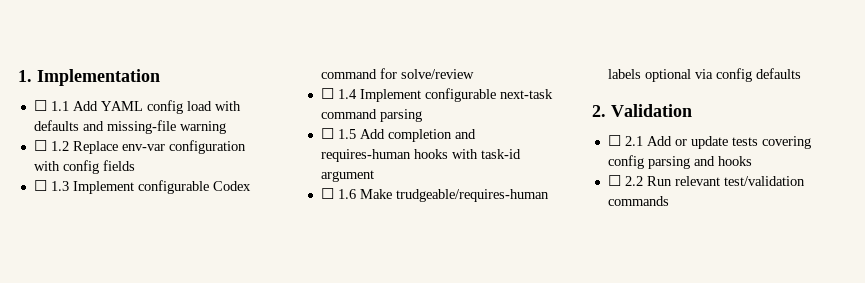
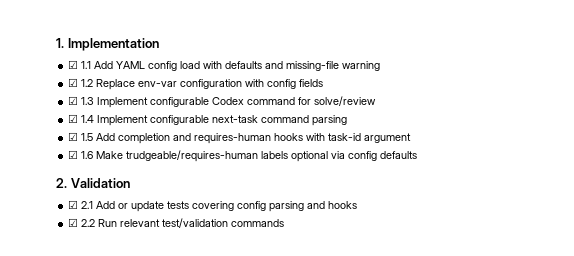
- ☐ 1.1 Add YAML config load with defaults and missing-file warning
+ ☑ 1.1 Add YAML config load with defaults and missing-file warning
- ☐ 1.2 Replace env-var configuration with config fields
+ ☑ 1.2 Replace env-var configuration with config fields
- ☐ 1.3 Implement configurable Codex command for solve/review
+ ☑ 1.3 Implement configurable Codex command for solve/review
- ☐ 1.4 Implement configurable next-task command parsing
+ ☑ 1.4 Implement configurable next-task command parsing
- ☐ 1.5 Add completion and requires-human hooks with task-id argument
+ ☑ 1.5 Add completion and requires-human hooks with task-id argument
- ☐ 1.6 Make trudgeable/requires-human labels optional via config defaults
+ ☑ 1.6 Make trudgeable/requires-human labels optional via config defaults
- ☐ 2.1 Add or update tests covering config parsing and hooks
+ ☑ 2.1 Add or update tests covering config parsing and hooks
- ☐ 2.2 Run relevant test/validation commands
+ ☑ 2.2 Run relevant test/validation commands

